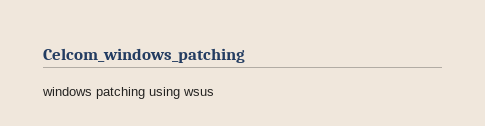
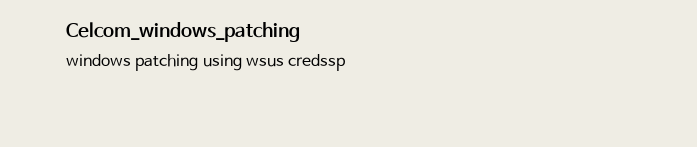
- windows patching using wsus
+ windows patching using wsus credssp

